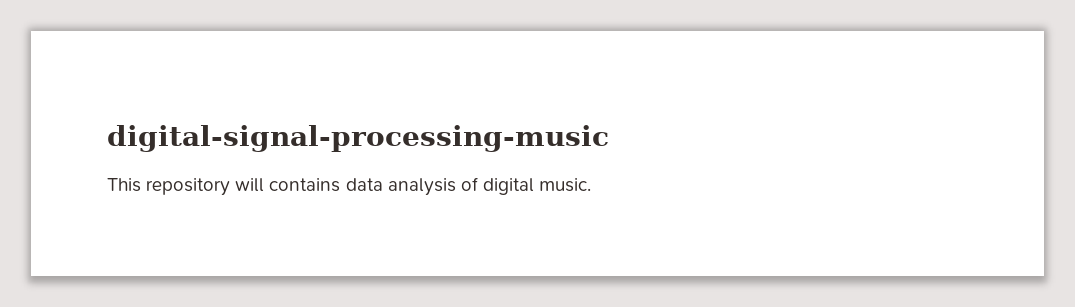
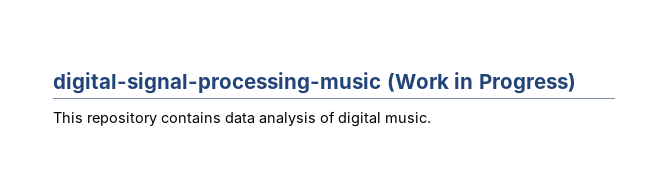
- digital-signal-processing-music
+ digital-signal-processing-music (Work in Progress)
- This repository will contains data analysis of digital music.
+ This repository contains data analysis of digital music.

